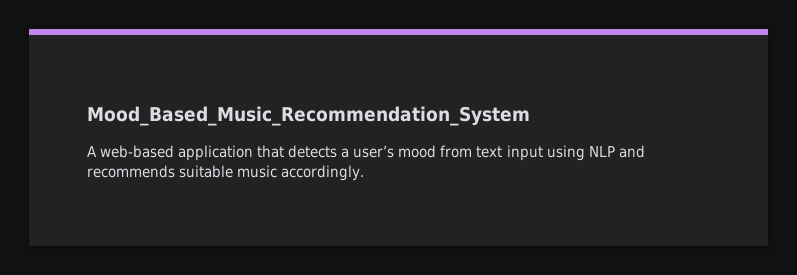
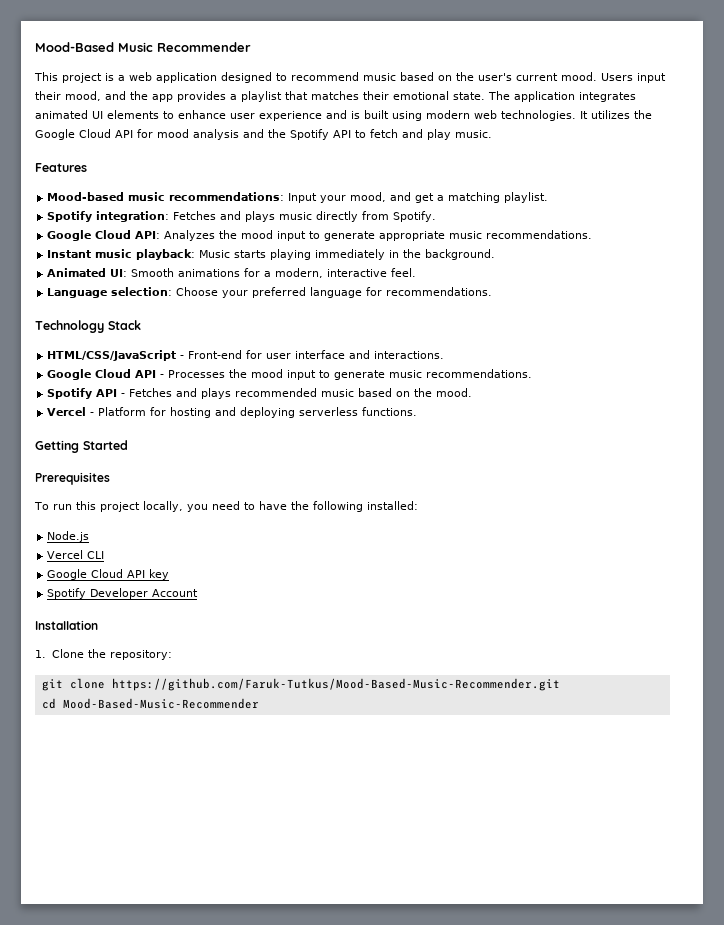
- Mood_Based_Music_Recommendation_System
- A web-based application that detects a user’s mood from text input using NLP and recommends suitable music accordingly.
+ Mood-Based Music Recommender
+ This project is a web application designed to recommend music based on the user's current mood. Users input their mood, and the app provides a playlist that matches their emotional state. The application integrates animated UI elements to enhance user experience and is built using modern web technologies. It utilizes the Google Cloud API for mood analysis and the Spotify API to fetch and play music.
+ Features
+ Mood-based music recommendations: Input your mood, and get a matching playlist.
+ Spotify integration: Fetches and plays music directly from Spotify.
+ Google Cloud API: Analyzes the mood input to generate appropriate music recommendations.
+ Instant music playback: Music starts playing immediately in the background.
+ Animated UI: Smooth animations for a modern, interactive feel.
+ Language selection: Choose your preferred language for recommendations.
+ Technology Stack
+ HTML/CSS/JavaScript - Front-end for user interface and interactions.
+ Google Cloud API - Processes the mood input to generate music recommendations.
+ Spotify API - Fetches and plays recommended music based on the mood.
+ Vercel - Platform for hosting and deploying serverless functions.
+ Getting Started
+ Prerequisites
+ To run this project locally, you need to have the following installed:
+ Node.js
+ Vercel CLI
+ Google Cloud API key
+ Spotify Developer Account
+ Installation
+ 1. Clone the repository:
+ git clone https://github.com/Faruk-Tutkus/Mood-Based-Music-Recommender.git
+ cd Mood-Based-Music-Recommender

